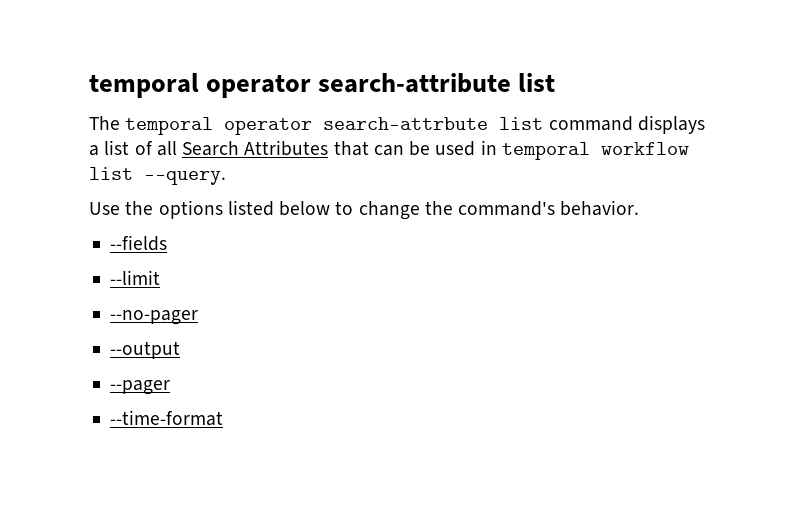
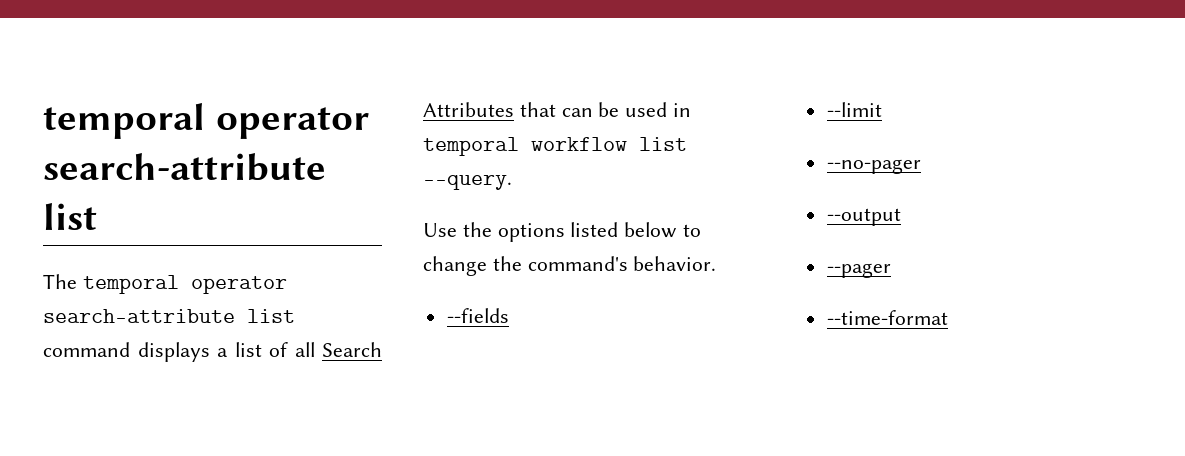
- The temporal operator search-attrbute list command displays a list of all Search Attributes that can be used in temporal workflow list --query.
+ The temporal operator search-attribute list command displays a list of all Search Attributes that can be used in temporal workflow list --query.

